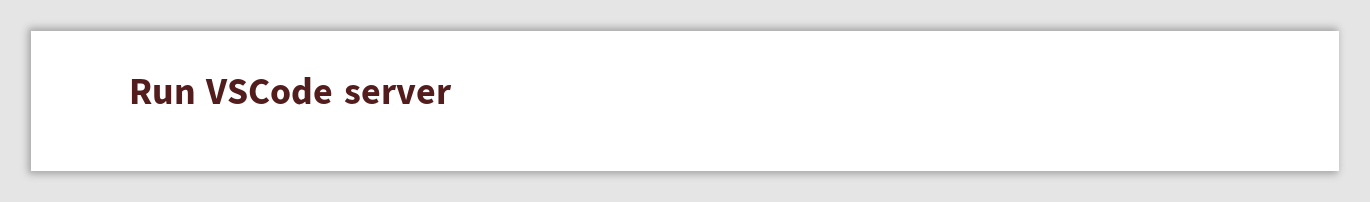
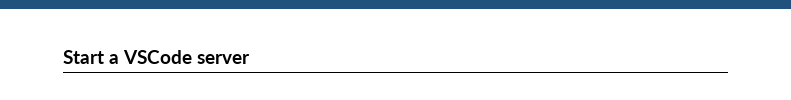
- Run VSCode server
+ Start a VSCode server

